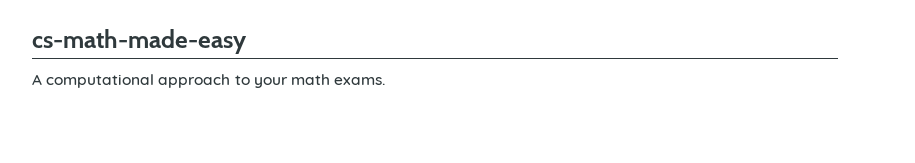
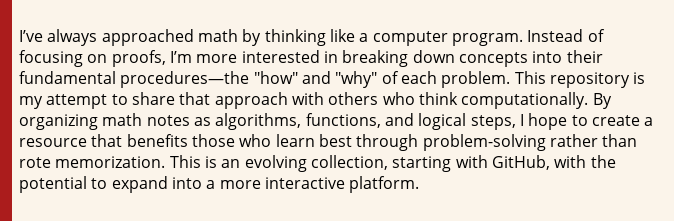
- cs-math-made-easy
- A computational approach to your math exams.
+ I’ve always approached math by thinking like a computer program. Instead of focusing on proofs, I’m more interested in breaking down concepts into their fundamental procedures—the "how" and "why" of each problem. This repository is my attempt to share that approach with others who think computationally. By organizing math notes as algorithms, functions, and logical steps, I hope to create a resource that benefits those who learn best through problem-solving rather than rote memorization. This is an evolving collection, starting with GitHub, with the potential to expand into a more interactive platform.

